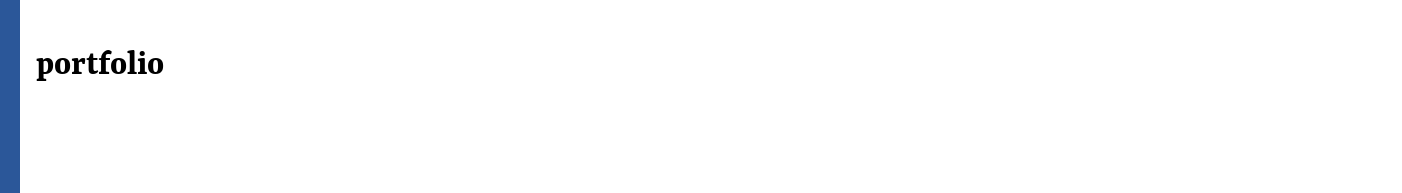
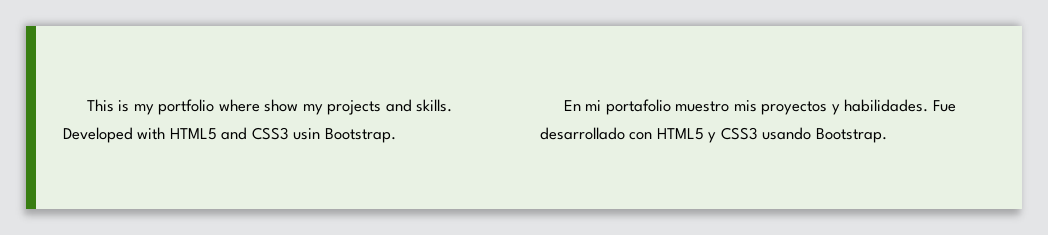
- portfolio
+ This is my portfolio where show my projects and skills. Developed with HTML5 and CSS3 usin Bootstrap.
+ En mi portafolio muestro mis proyectos y habilidades. Fue desarrollado con HTML5 y CSS3 usando Bootstrap.

